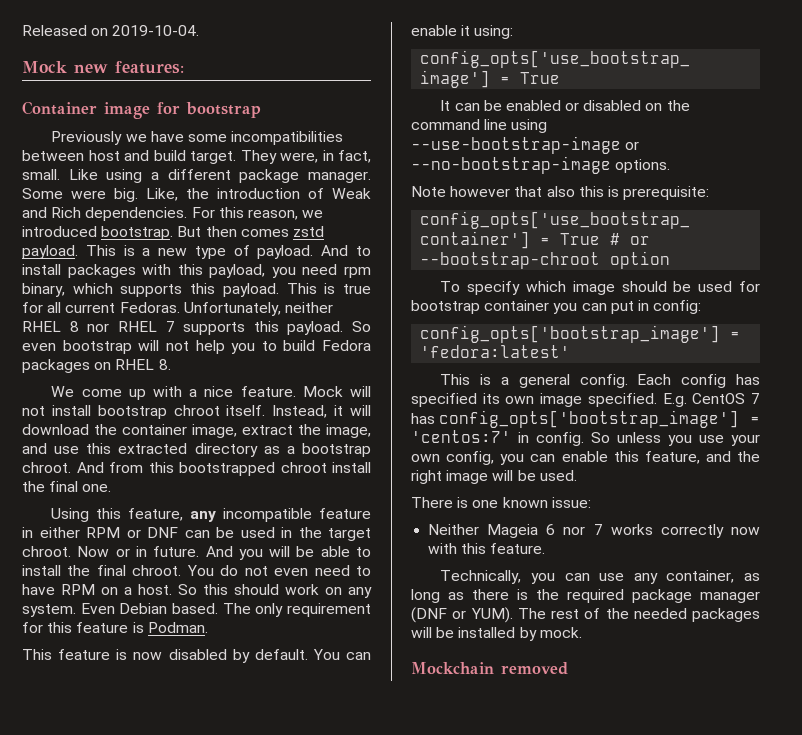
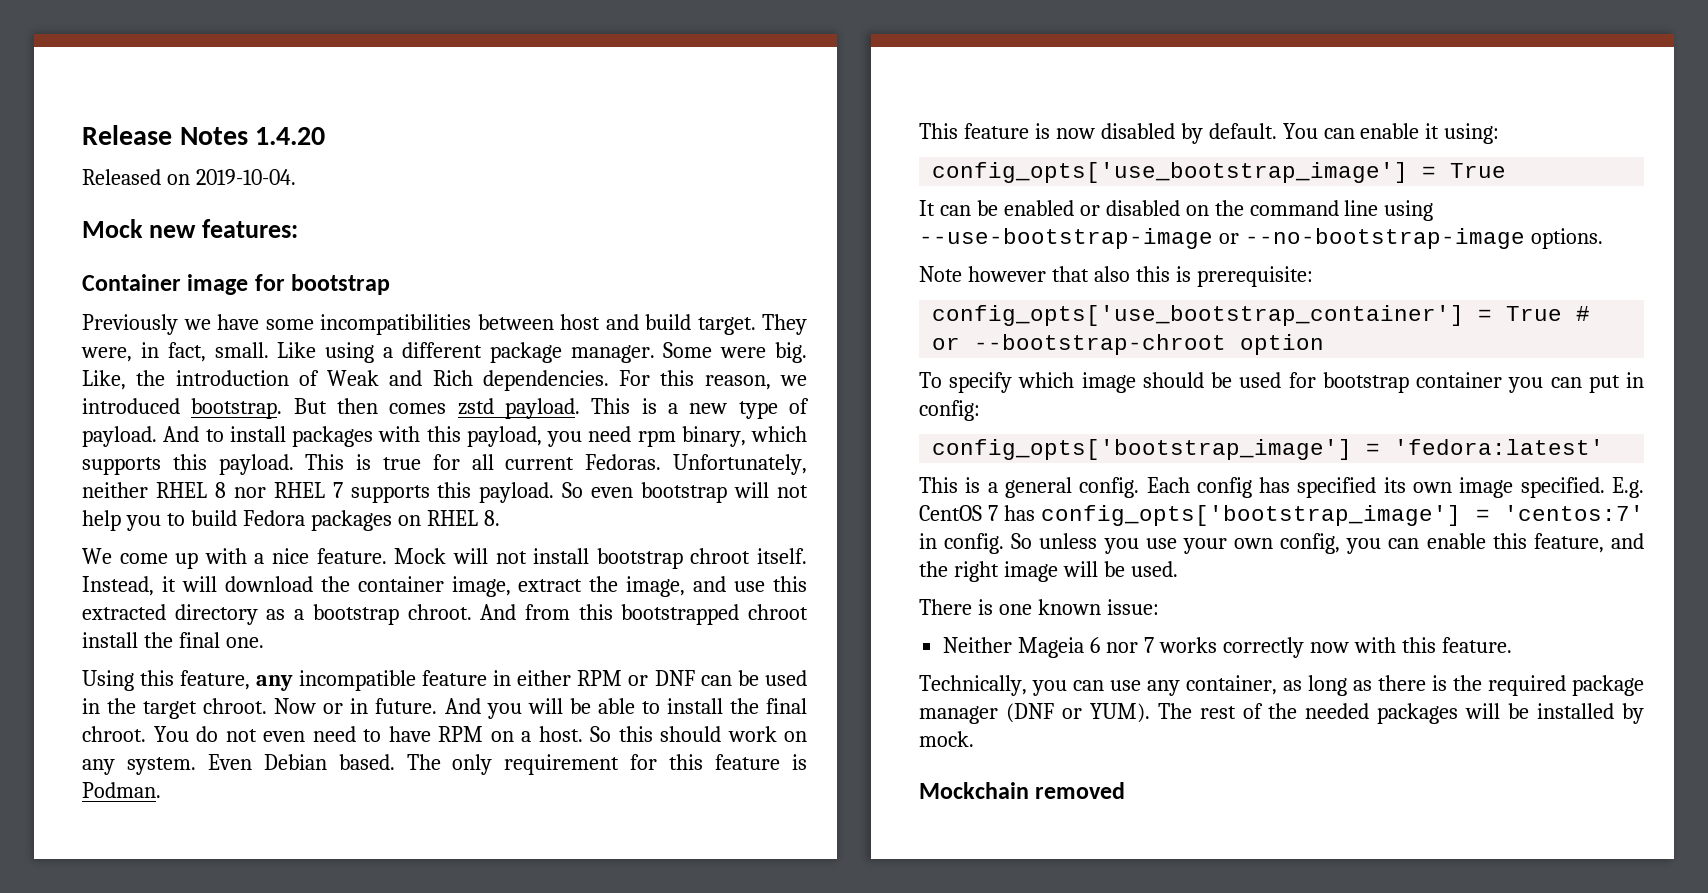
+ Release Notes 1.4.20

